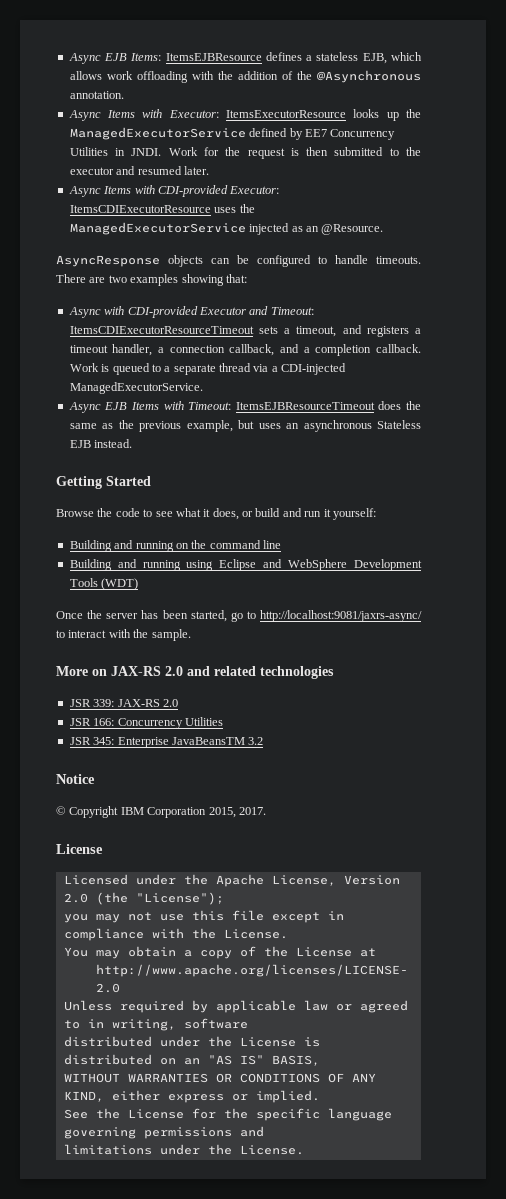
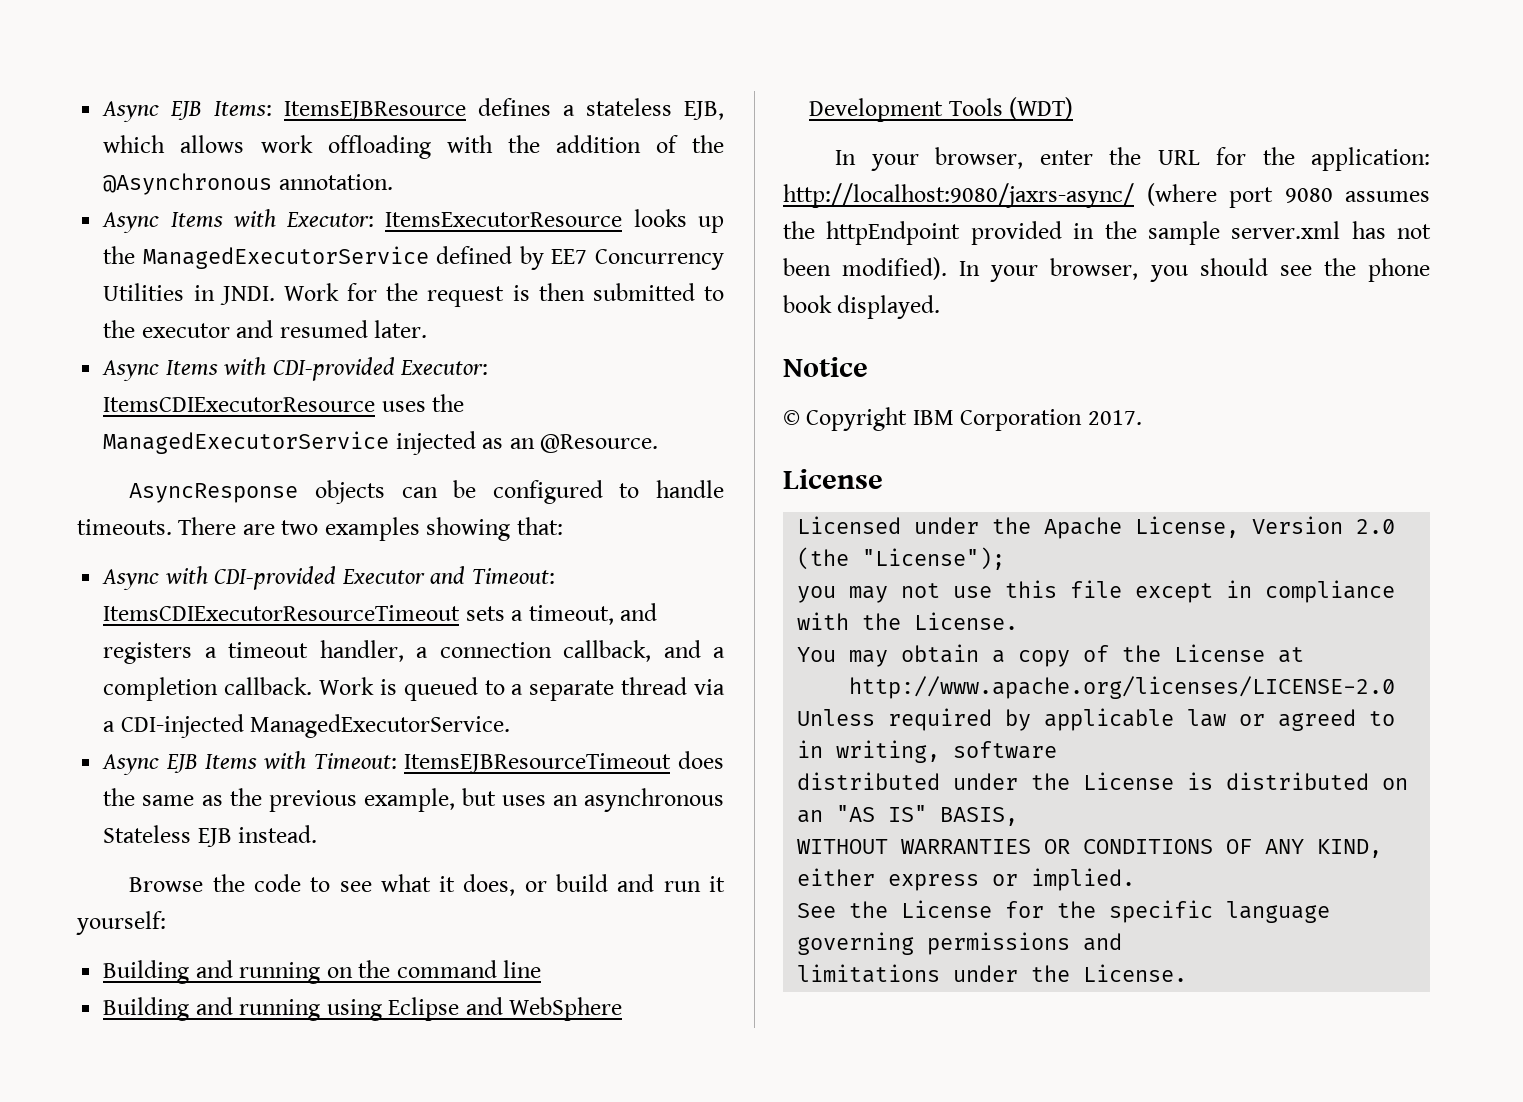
- Getting Started
- Once the server has been started, go to http://localhost:9081/jaxrs-async/ to interact with the sample.
- More on JAX-RS 2.0 and related technologies
- JSR 339: JAX-RS 2.0
- JSR 166: Concurrency Utilities
- JSR 345: Enterprise JavaBeansTM 3.2
+ In your browser, enter the URL for the application: http://localhost:9080/jaxrs-async/ (where port 9080 assumes the httpEndpoint provided in the sample server.xml has not been modified). In your browser, you should see the phone book displayed.
- © Copyright IBM Corporation 2015, 2017.
+ © Copyright IBM Corporation 2017.

